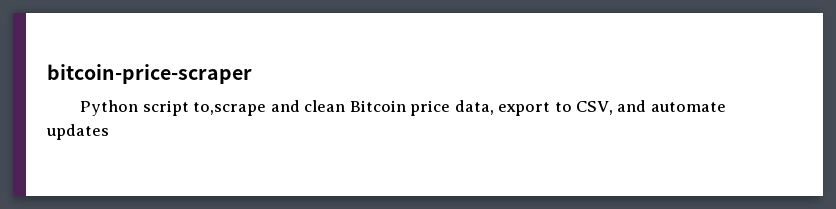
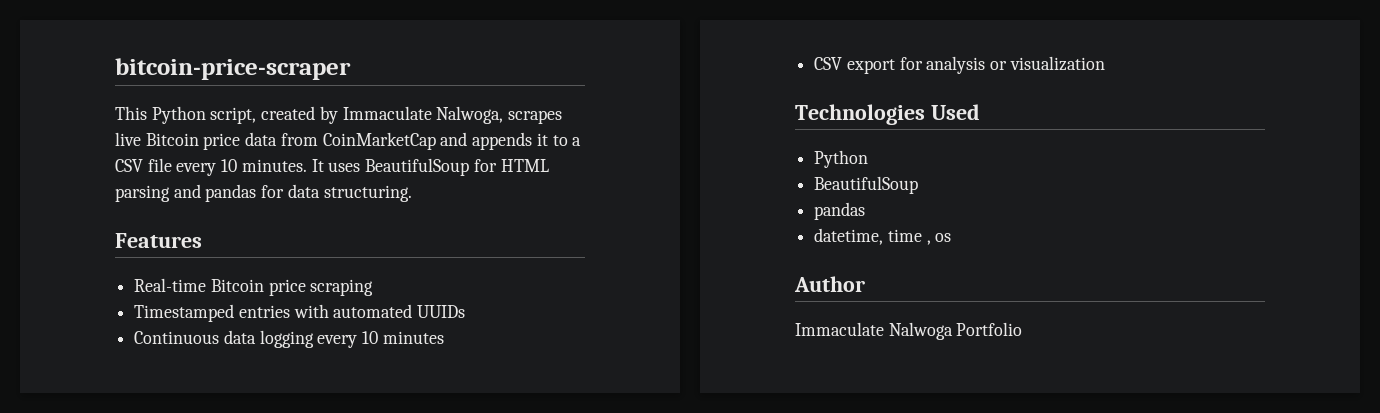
- Python script to,scrape and clean Bitcoin price data, export to CSV, and automate updates
+ This Python script, created by Immaculate Nalwoga, scrapes live Bitcoin price data from CoinMarketCap and appends it to a CSV file every 10 minutes. It uses BeautifulSoup for HTML parsing and pandas for data structuring.
+ Features
+ Real-time Bitcoin price scraping
+ Timestamped entries with automated UUIDs
+ Continuous data logging every 10 minutes
+ CSV export for analysis or visualization
+ Technologies Used
+ Python
+ BeautifulSoup
+ pandas
+ datetime, time , os
+ Author
+ Immaculate Nalwoga Portfolio

